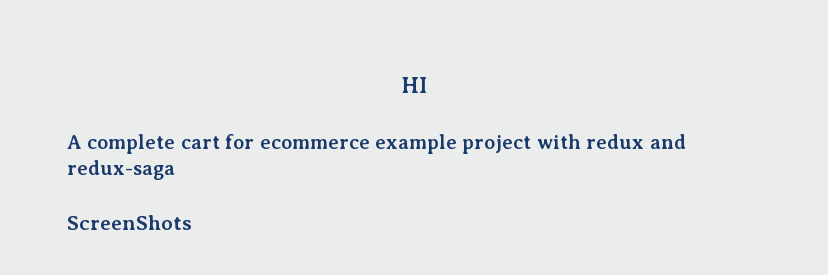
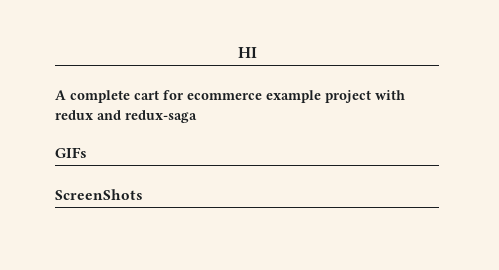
+ GIFs

